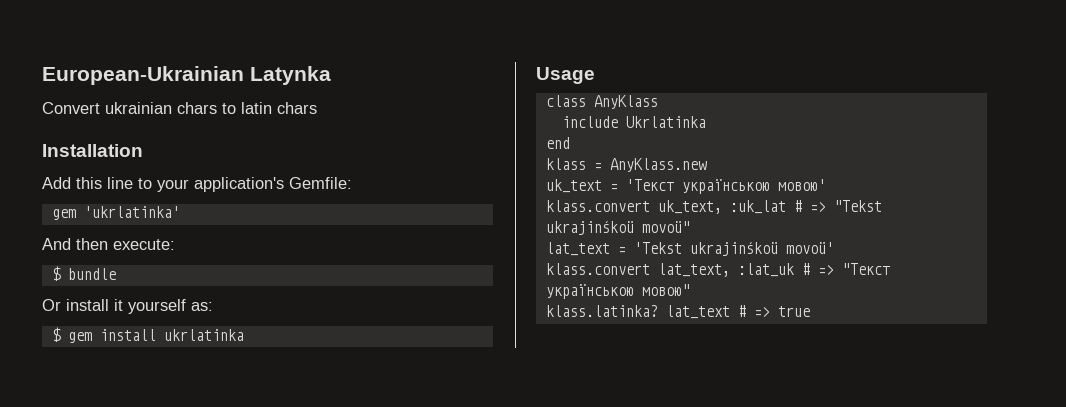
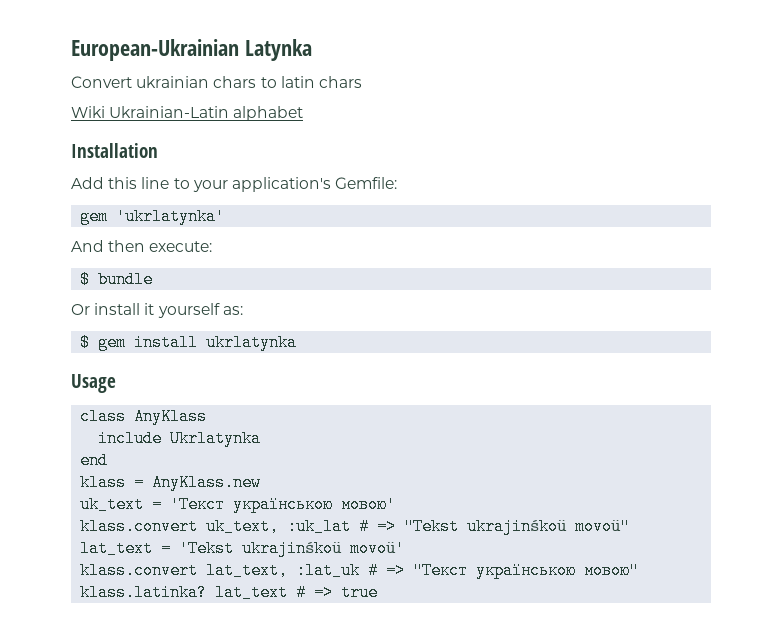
+ Wiki Ukrainian-Latin alphabet
- gem 'ukrlatinka'
+ gem 'ukrlatynka'
- $ gem install ukrlatinka
+ $ gem install ukrlatynka
- include Ukrlatinka
+ include Ukrlatynka

